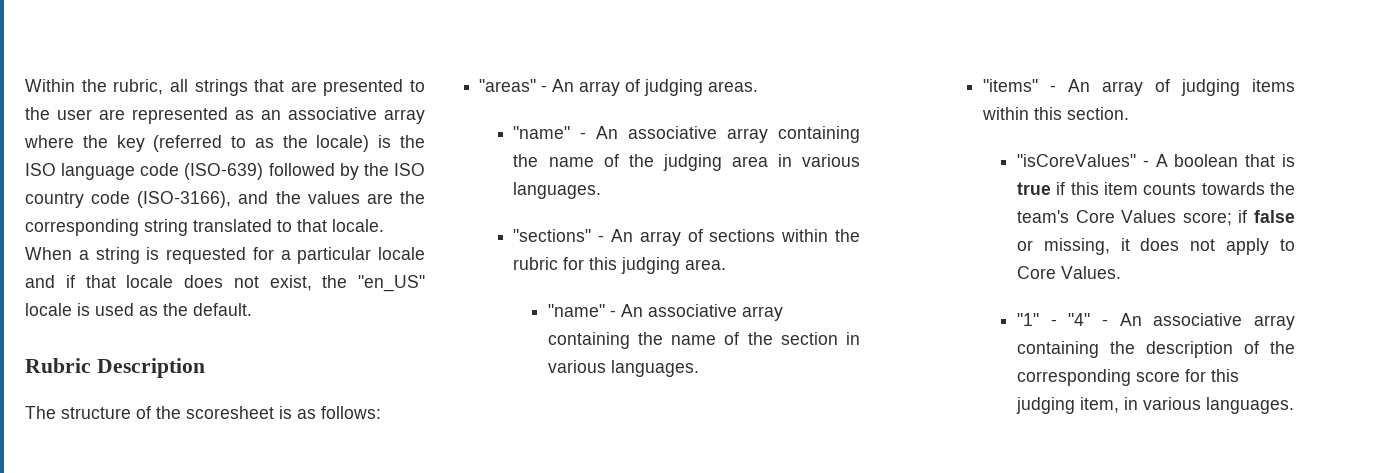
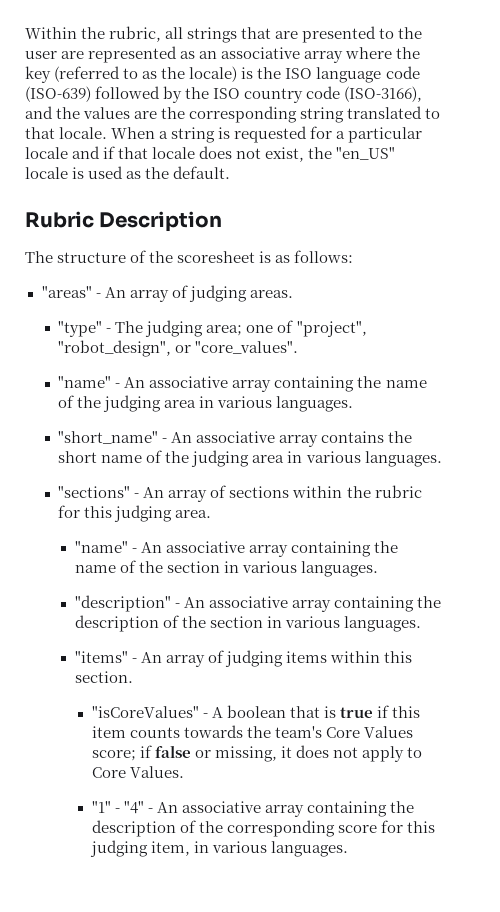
+ "type" - The judging area; one of "project", "robot_design", or "core_values".
+ "short_name" - An associative array contains the short name of the judging area in various languages.
+ "description" - An associative array containing the description of the section in various languages.

